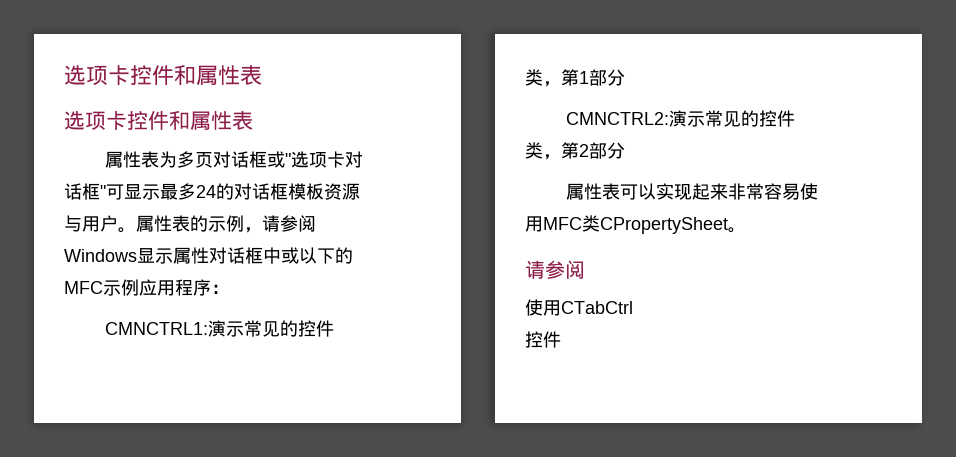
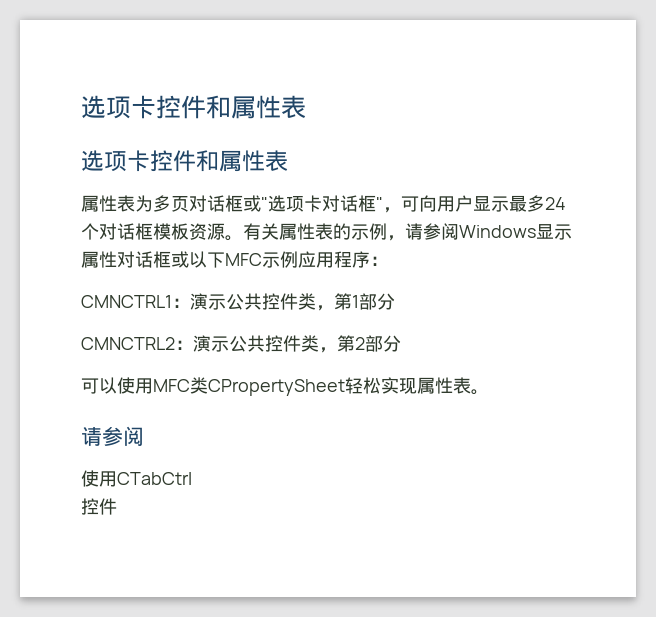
- 属性表为多页对话框或"选项卡对话框"可显示最多24的对话框模板资源与用户。属性表的示例，请参阅Windows显示属性对话框中或以下的MFC示例应用程序：
+ 属性表为多页对话框或"选项卡对话框"，可向用户显示最多24个对话框模板资源。有关属性表的示例，请参阅Windows显示属性对话框或以下MFC示例应用程序：
- CMNCTRL1:演示常见的控件类，第1部分
+ CMNCTRL1：演示公共控件类，第1部分
- CMNCTRL2:演示常见的控件类，第2部分
+ CMNCTRL2：演示公共控件类，第2部分
- 属性表可以实现起来非常容易使用MFC类CPropertySheet。
+ 可以使用MFC类CPropertySheet轻松实现属性表。

